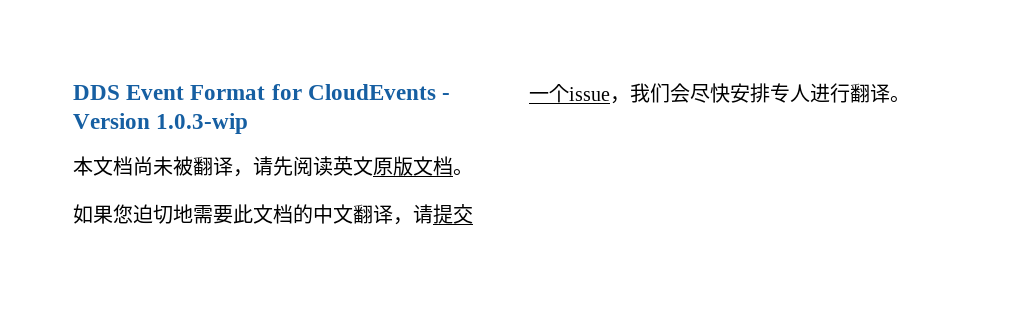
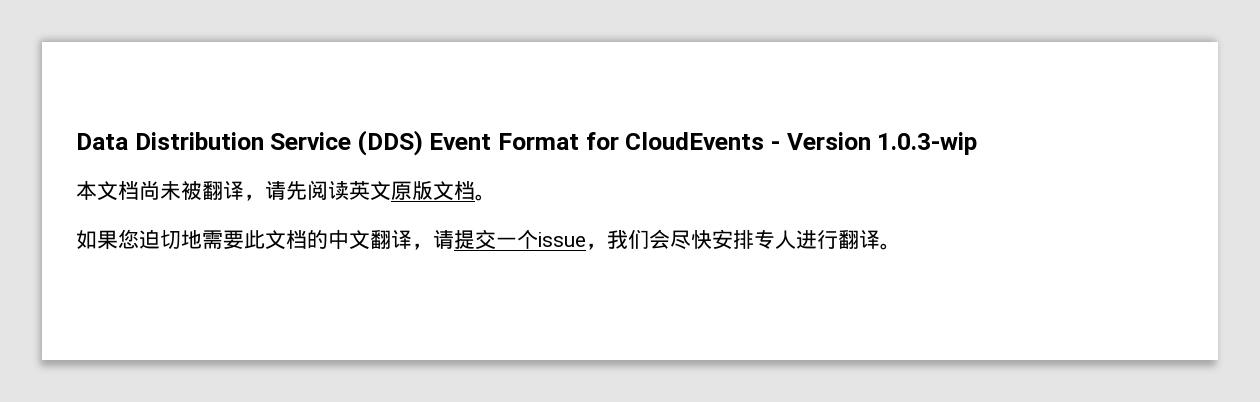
- DDS Event Format for CloudEvents - Version 1.0.3-wip
+ Data Distribution Service (DDS) Event Format for CloudEvents - Version 1.0.3-wip

